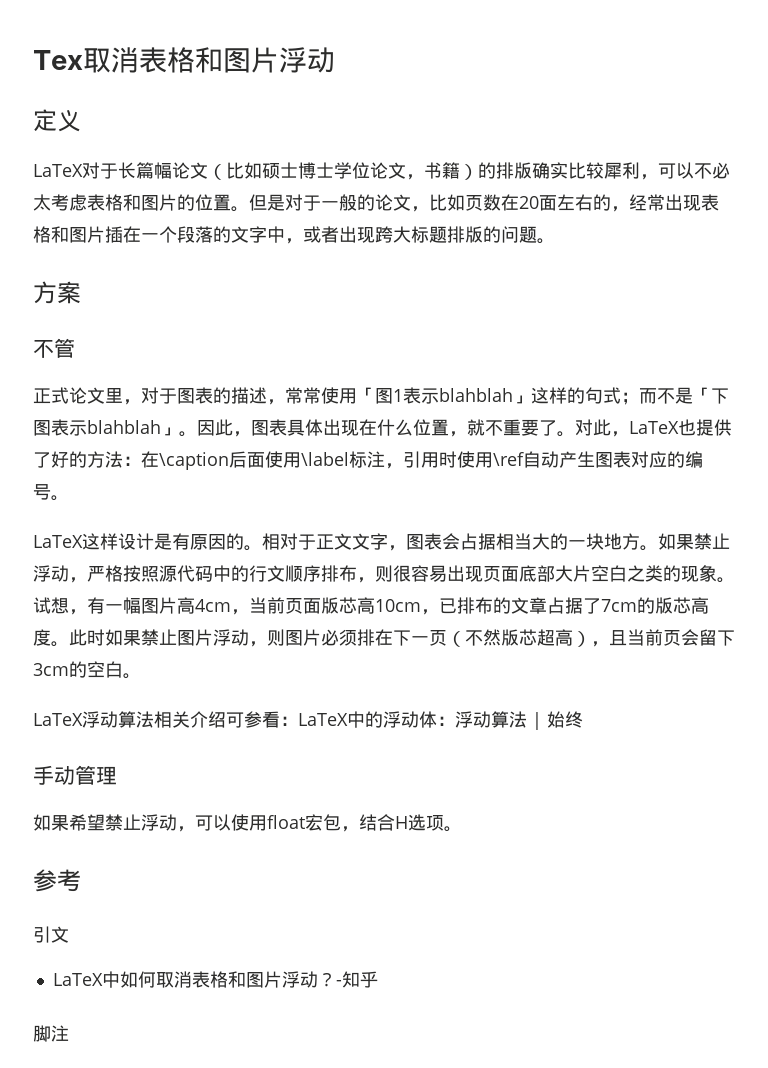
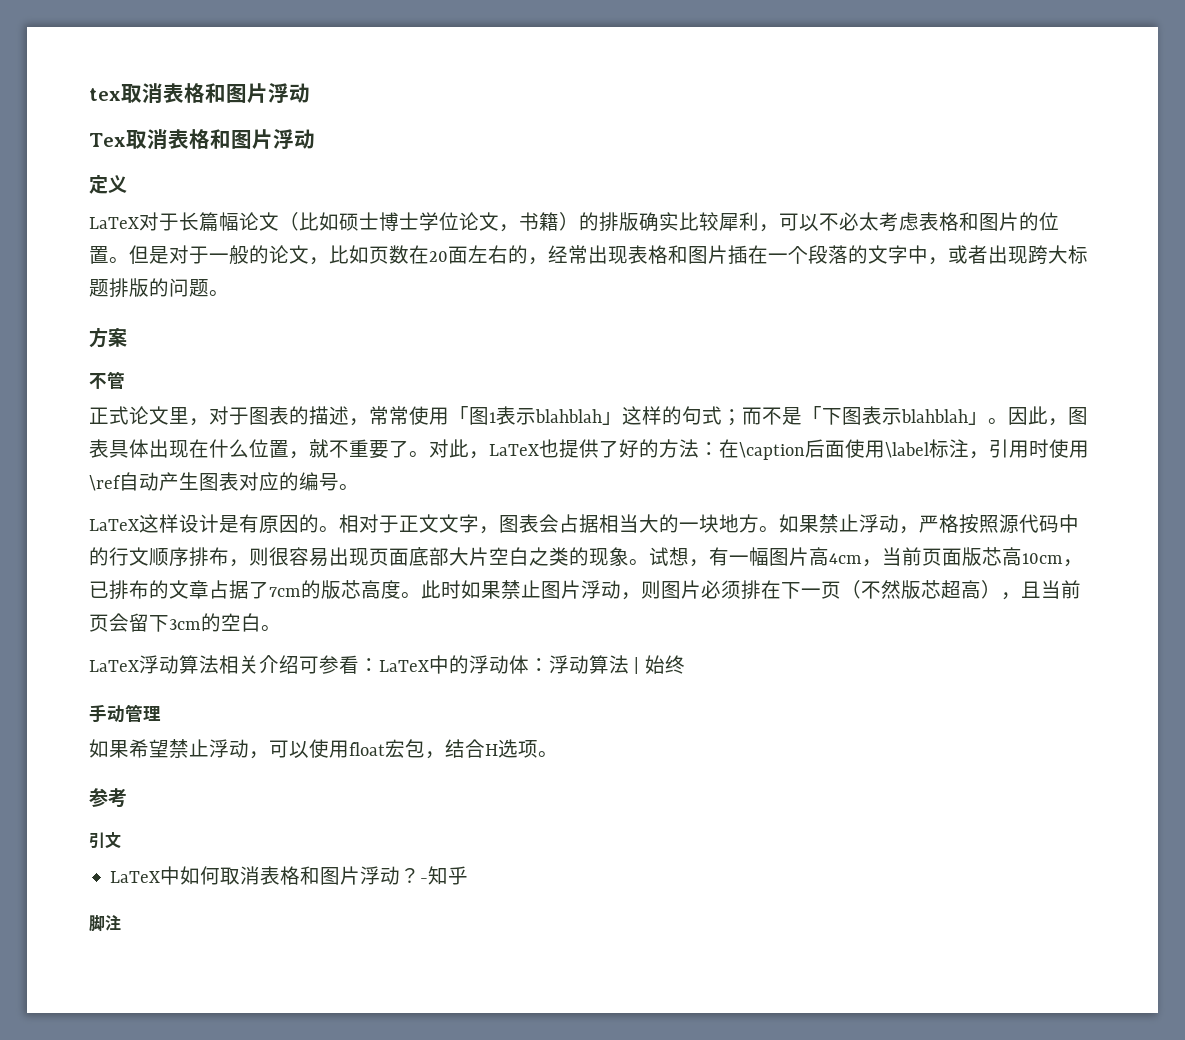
+ tex取消表格和图片浮动

